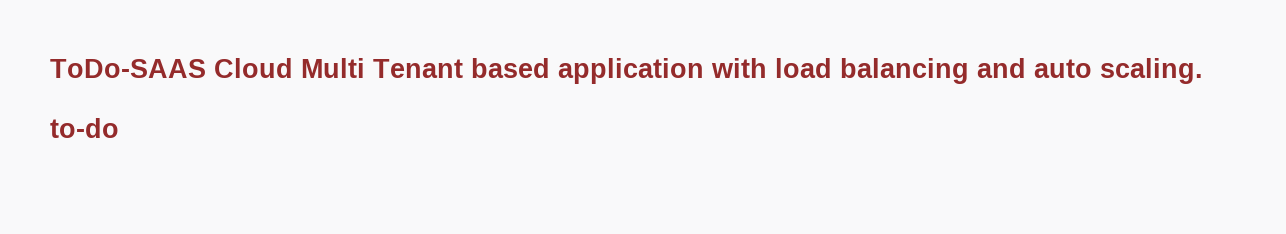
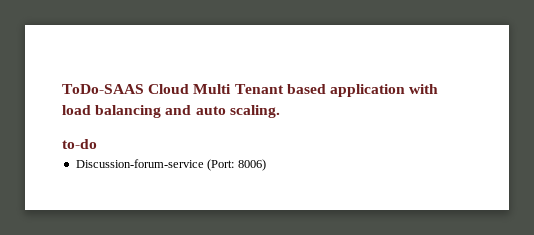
+ Discussion-forum-service (Port: 8006)

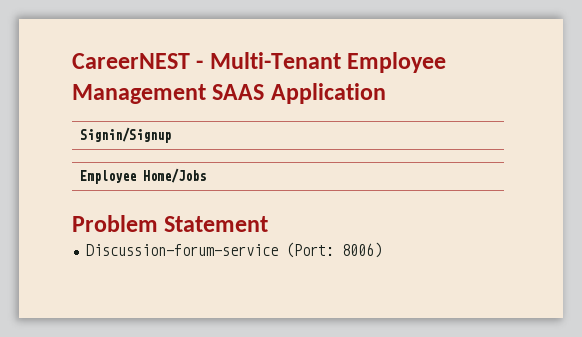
- ToDo-SAAS Cloud Multi Tenant based application with load balancing and auto scaling.
- to-do
+ CareerNEST - Multi-Tenant Employee Management SAAS Application
+ Signin/Signup
+ Employee Home/Jobs
+ Problem Statement

